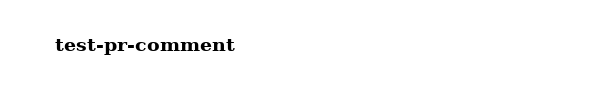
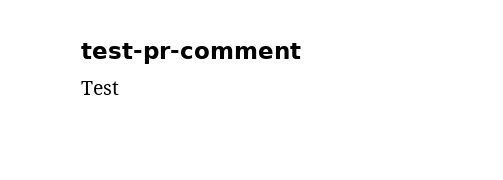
+ Test

